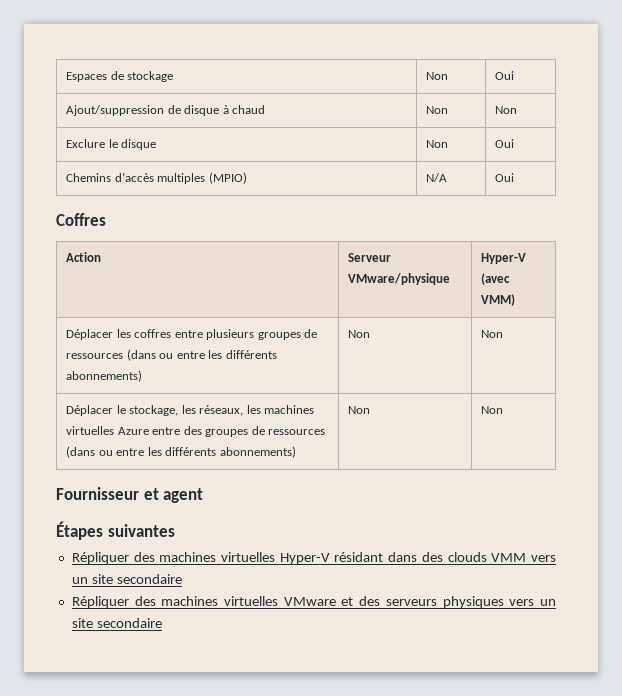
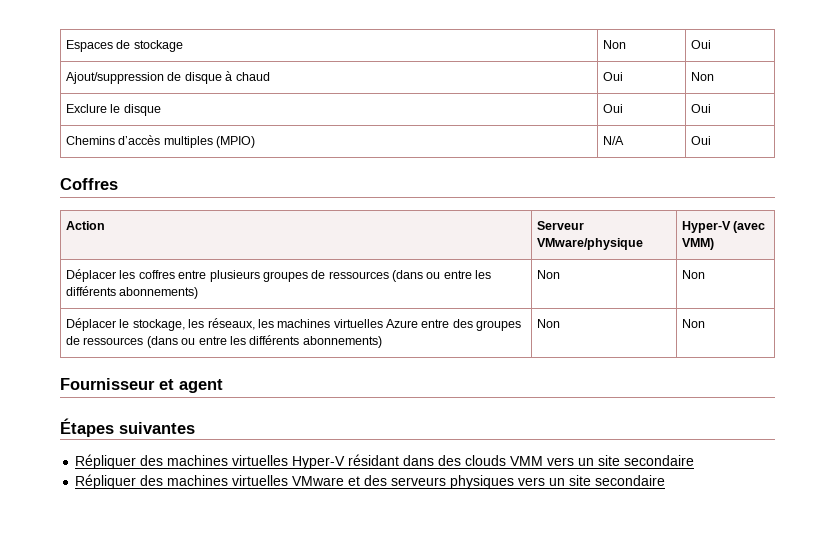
- Ajout/suppression de disque à chaud | Non | Non
+ Ajout/suppression de disque à chaud | Oui | Non
- Exclure le disque | Non | Oui
+ Exclure le disque | Oui | Oui

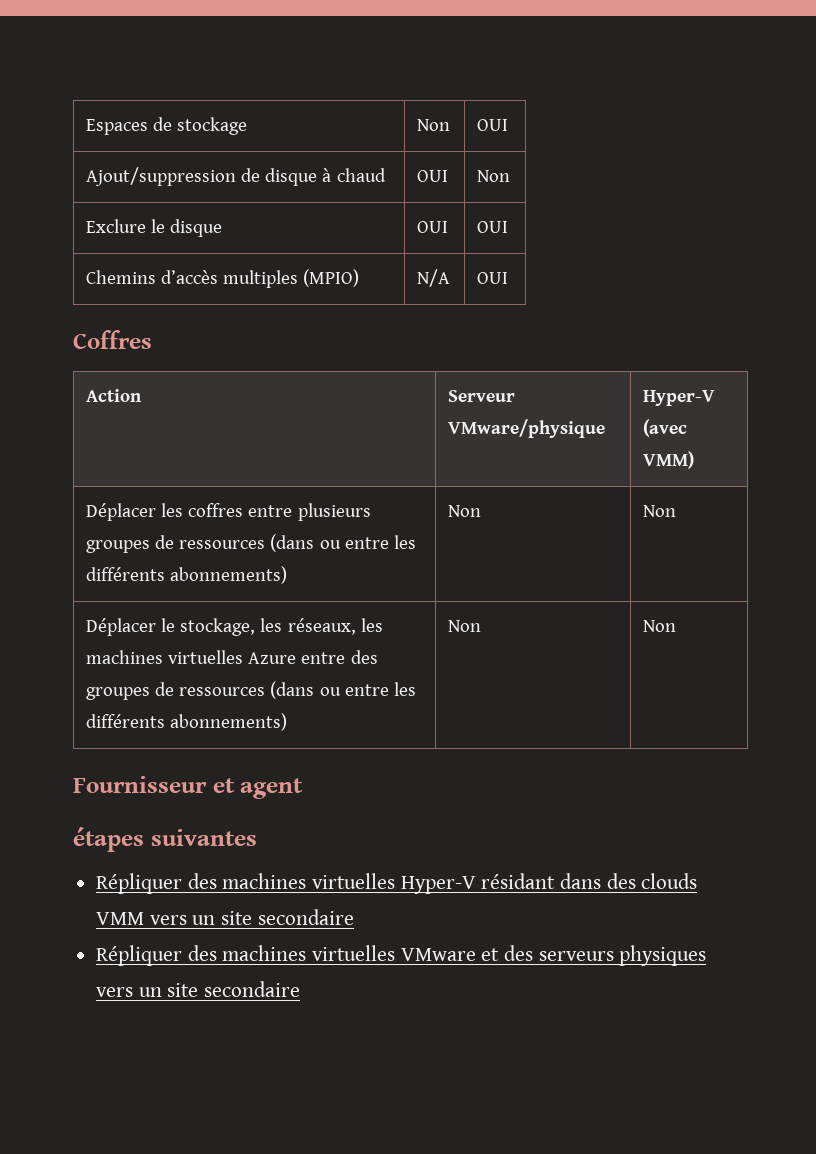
- Espaces de stockage | Non | Oui
+ Espaces de stockage | Non | OUI
- Ajout/suppression de disque à chaud | Oui | Non
+ Ajout/suppression de disque à chaud | OUI | Non
- Exclure le disque | Oui | Oui
+ Exclure le disque | OUI | OUI
- Chemins d’accès multiples (MPIO) | N/A | Oui
+ Chemins d’accès multiples (MPIO) | N/A | OUI
- Étapes suivantes
+ étapes suivantes

